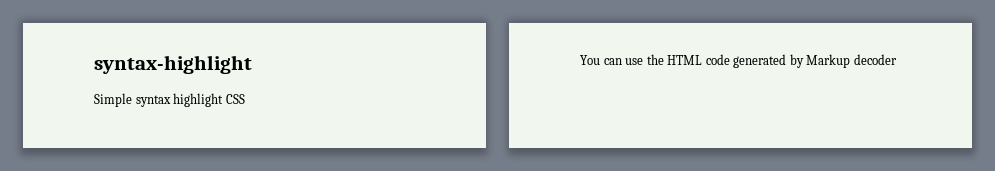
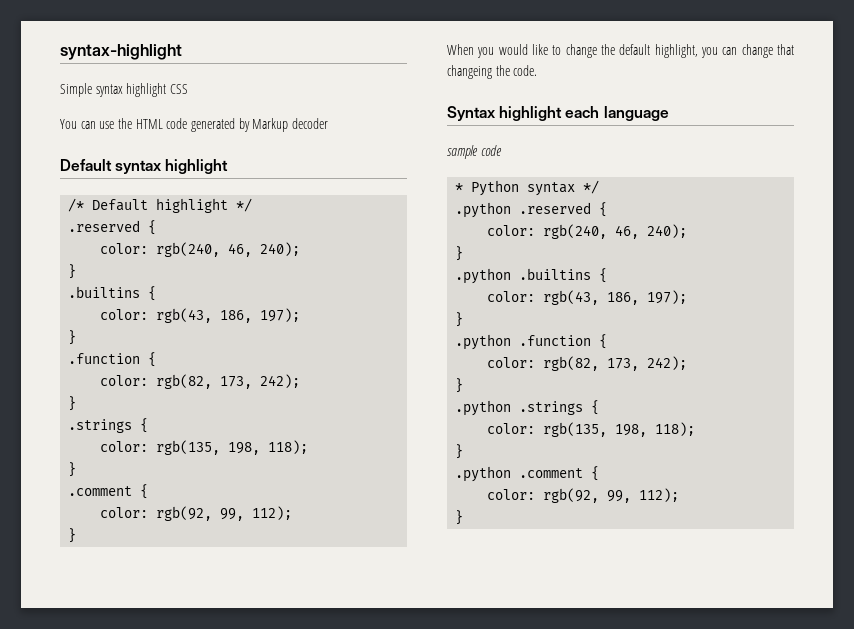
+ Default syntax highlight
+ /* Default highlight */
+ .reserved {
+ color: rgb(240, 46, 240);
+ }
+ .builtins {
+ color: rgb(43, 186, 197);
+ }
+ .function {
+ color: rgb(82, 173, 242);
+ }
+ .strings {
+ color: rgb(135, 198, 118);
+ }
+ .comment {
+ color: rgb(92, 99, 112);
+ }
+ When you would like to change the default highlight, you can change that changeing the code.
+ Syntax highlight each language
+ sample code
+ * Python syntax */
+ .python .reserved {
+ color: rgb(240, 46, 240);
+ }
+ .python .builtins {
+ color: rgb(43, 186, 197);
+ }
+ .python .function {
+ color: rgb(82, 173, 242);
+ }
+ .python .strings {
+ color: rgb(135, 198, 118);
+ }
+ .python .comment {
+ color: rgb(92, 99, 112);
+ }

